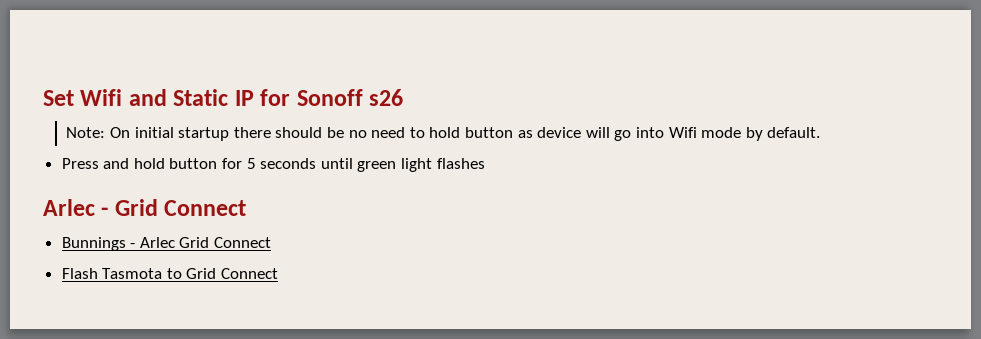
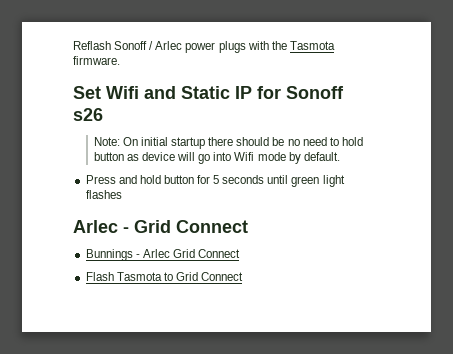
+ Reflash Sonoff / Arlec power plugs with the Tasmota firmware.

